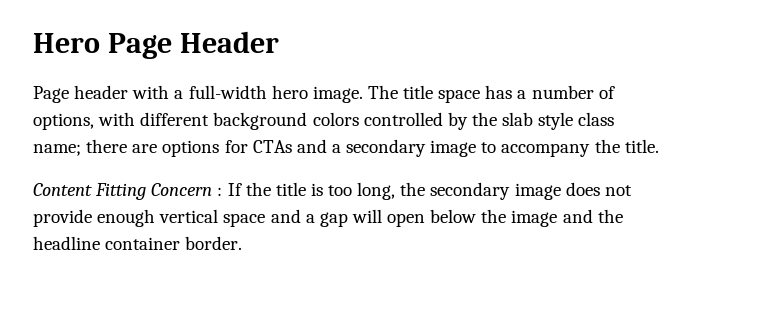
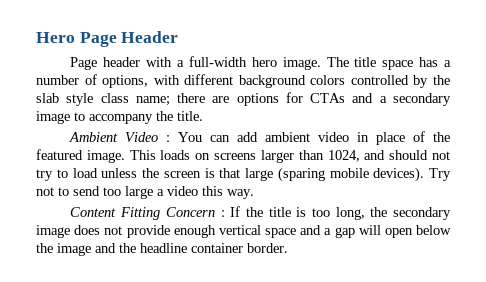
+ Ambient Video : You can add ambient video in place of the featured image. This loads on screens larger than 1024, and should not try to load unless the screen is that large (sparing mobile devices). Try not to send too large a video this way.

